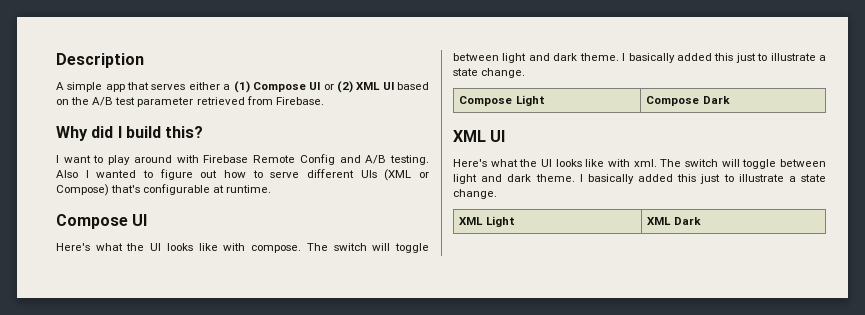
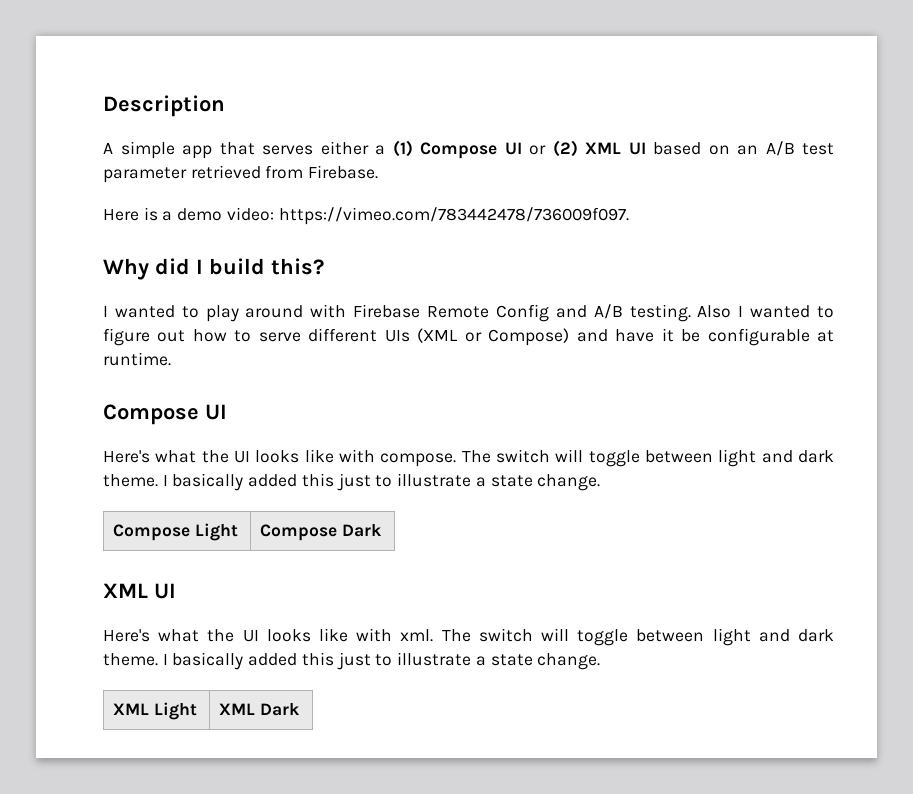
- A simple app that serves either a (1) Compose UI or (2) XML UI based on the A/B test parameter retrieved from Firebase.
+ A simple app that serves either a (1) Compose UI or (2) XML UI based on an A/B test parameter retrieved from Firebase.
+ Here is a demo video: https://vimeo.com/783442478/736009f097.
- I want to play around with Firebase Remote Config and A/B testing.
+ I wanted to play around with Firebase Remote Config and A/B testing.
- Also I wanted to figure out how to serve different UIs (XML or Compose) that's configurable at runtime.
+ Also I wanted to figure out how to serve different UIs (XML or Compose) and have it be configurable at runtime.

